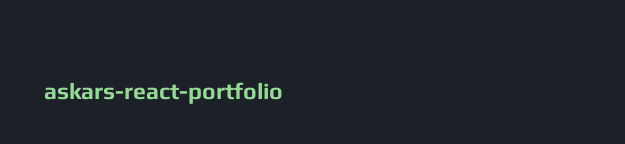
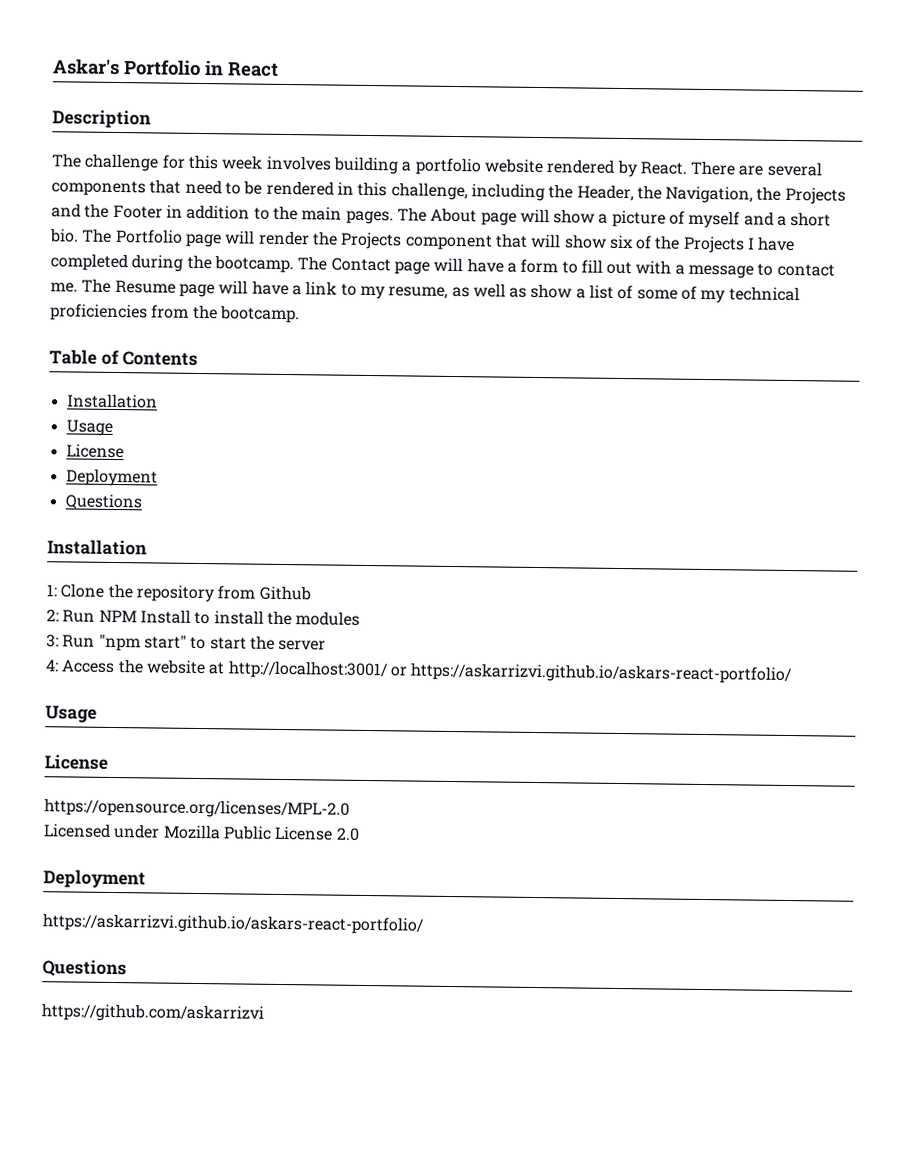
- askars-react-portfolio
+ Askar's Portfolio in React
+ Description
+ The challenge for this week involves building a portfolio website rendered by React. There are several components that need to be rendered in this challenge, including the Header, the Navigation, the Projects and the Footer in addition to the main pages. The About page will show a picture of myself and a short bio. The Portfolio page will render the Projects component that will show six of the Projects I have completed during the bootcamp. The Contact page will have a form to fill out with a message to contact me. The Resume page will have a link to my resume, as well as show a list of some of my technical proficiencies from the bootcamp.
+ Table of Contents
+ Installation
+ Usage
+ License
+ Deployment
+ Questions
+ Installation
+ 1: Clone the repository from Github
+ 2: Run NPM Install to install the modules
+ 3: Run "npm start" to start the server
+ 4: Access the website at http://localhost:3001/ or https://askarrizvi.github.io/askars-react-portfolio/
+ Usage
+ License
+ https://opensource.org/licenses/MPL-2.0
+ Licensed under Mozilla Public License 2.0
+ Deployment
+ https://askarrizvi.github.io/askars-react-portfolio/
+ Questions
+ https://github.com/askarrizvi

